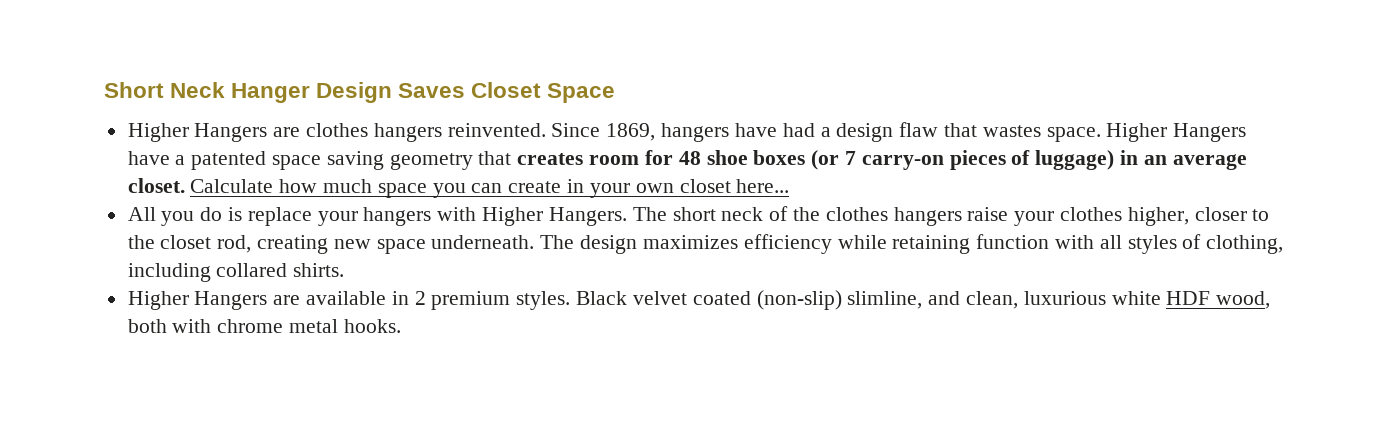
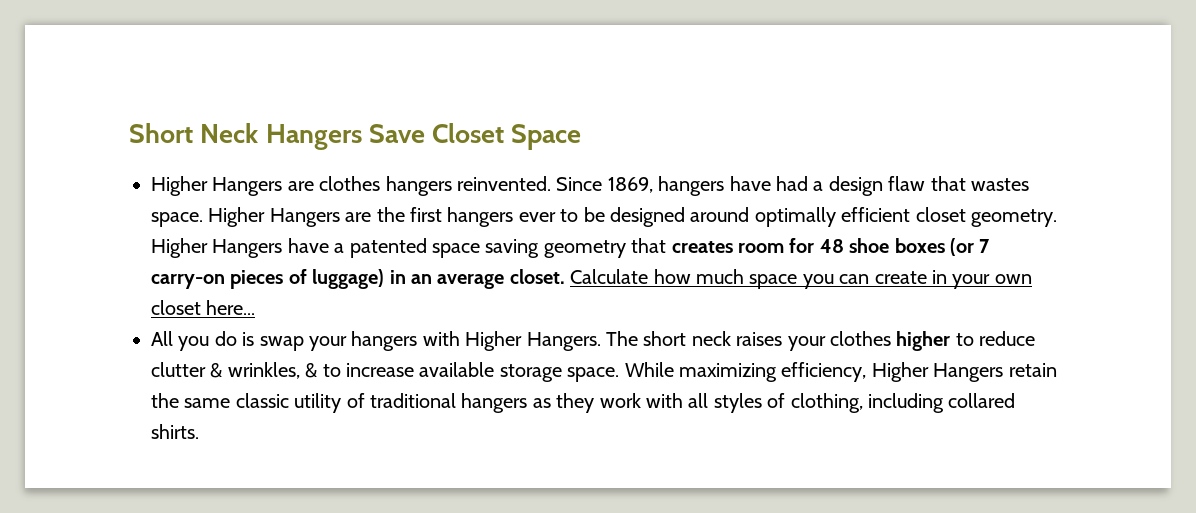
- Short Neck Hanger Design Saves Closet Space
+ Short Neck Hangers Save Closet Space
- Higher Hangers have a patented space saving geometry that creates room for 48 shoe boxes (or 7 carry-on pieces of luggage) in an average closet.
+ Higher Hangers are the first hangers ever to be designed around optimally efficient closet geometry. Higher Hangers have a patented space saving geometry that creates room for 48 shoe boxes (or 7 carry-on pieces of luggage) in an average closet.
- All you do is replace your hangers with Higher Hangers.
+ All you do is swap your hangers with Higher Hangers.
- The short neck of the clothes hangers raise your clothes higher, closer to the closet rod, creating new space underneath. The design maximizes efficiency while retaining function with all styles of clothing, including collared shirts.
+ The short neck raises your clothes higher to reduce clutter & wrinkles, & to increase available storage space. While maximizing efficiency, Higher Hangers retain the same classic utility of traditional hangers as they work with all styles of clothing, including collared shirts.
- Higher Hangers are available in 2 premium styles. Black velvet coated (non-slip) slimline, and clean, luxurious white HDF wood, both with chrome metal hooks.

